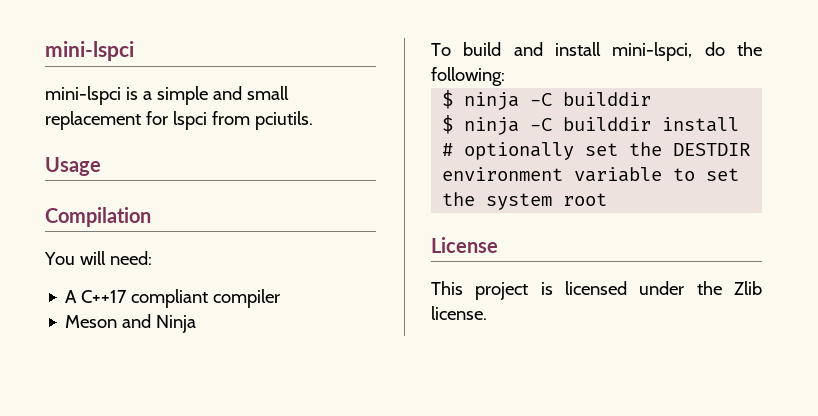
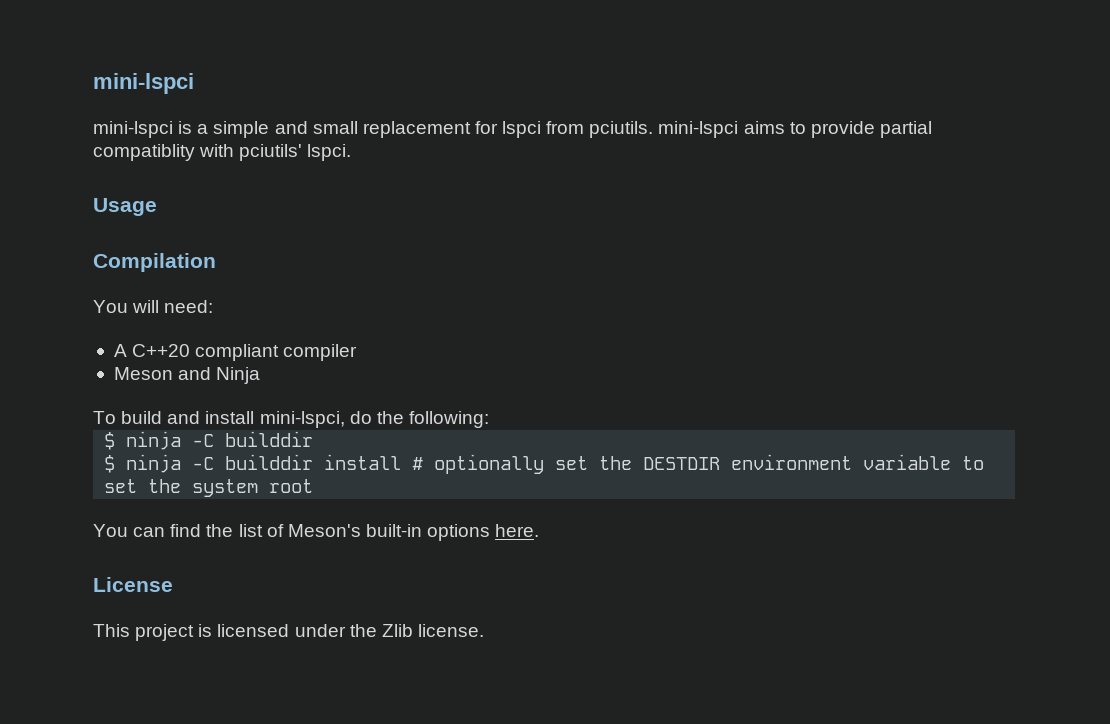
- mini-lspci is a simple and small replacement for lspci from pciutils.
+ mini-lspci is a simple and small replacement for lspci from pciutils. mini-lspci aims to provide partial compatiblity with pciutils' lspci.
- A C++17 compliant compiler
+ A C++20 compliant compiler
+ You can find the list of Meson's built-in options here.

